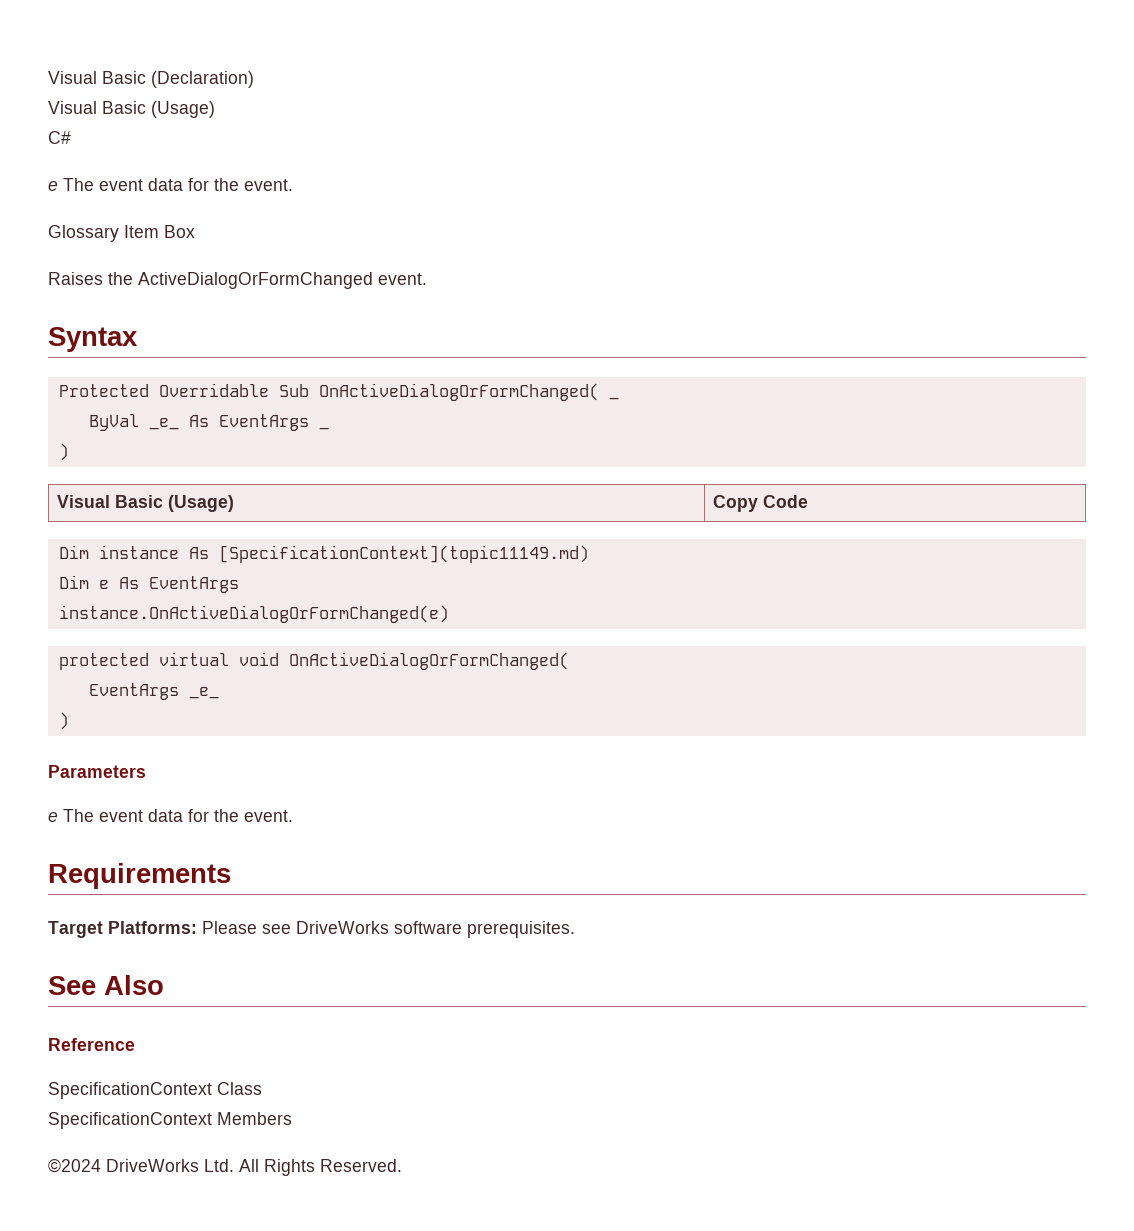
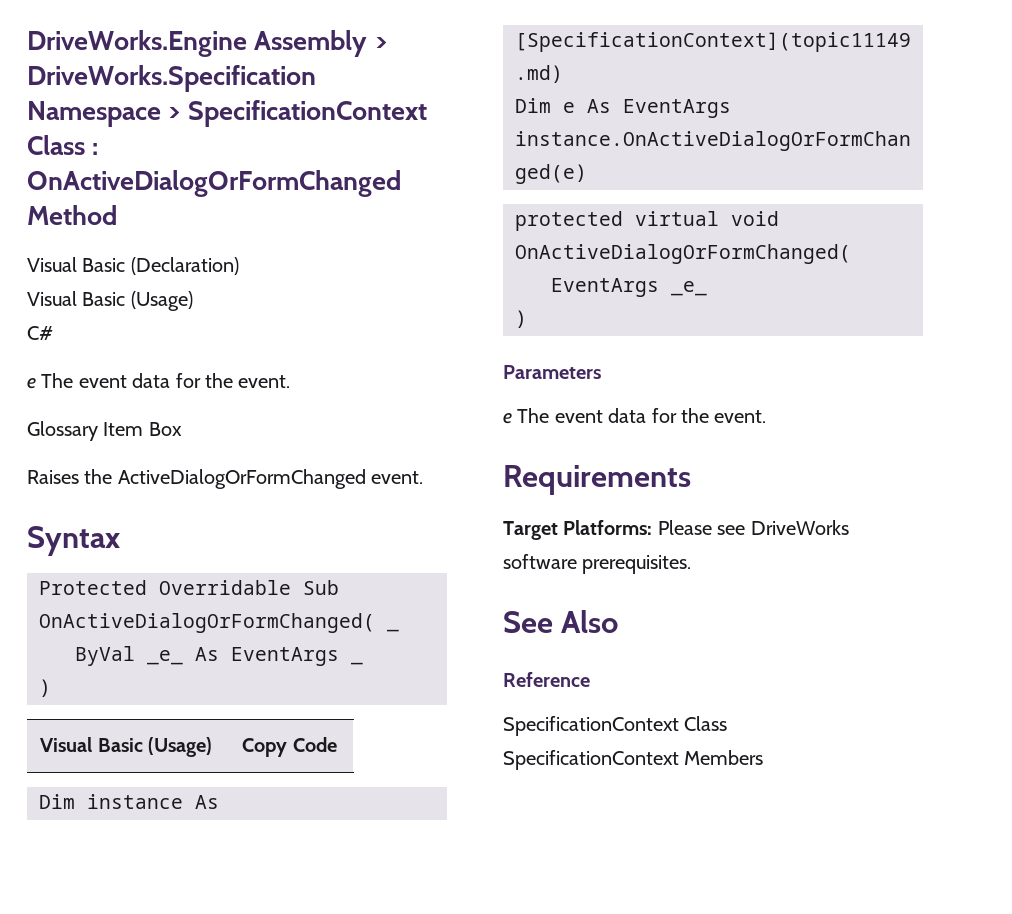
+ DriveWorks.Engine Assembly > DriveWorks.Specification Namespace > SpecificationContext Class : OnActiveDialogOrFormChanged Method
- ©2024 DriveWorks Ltd. All Rights Reserved.

